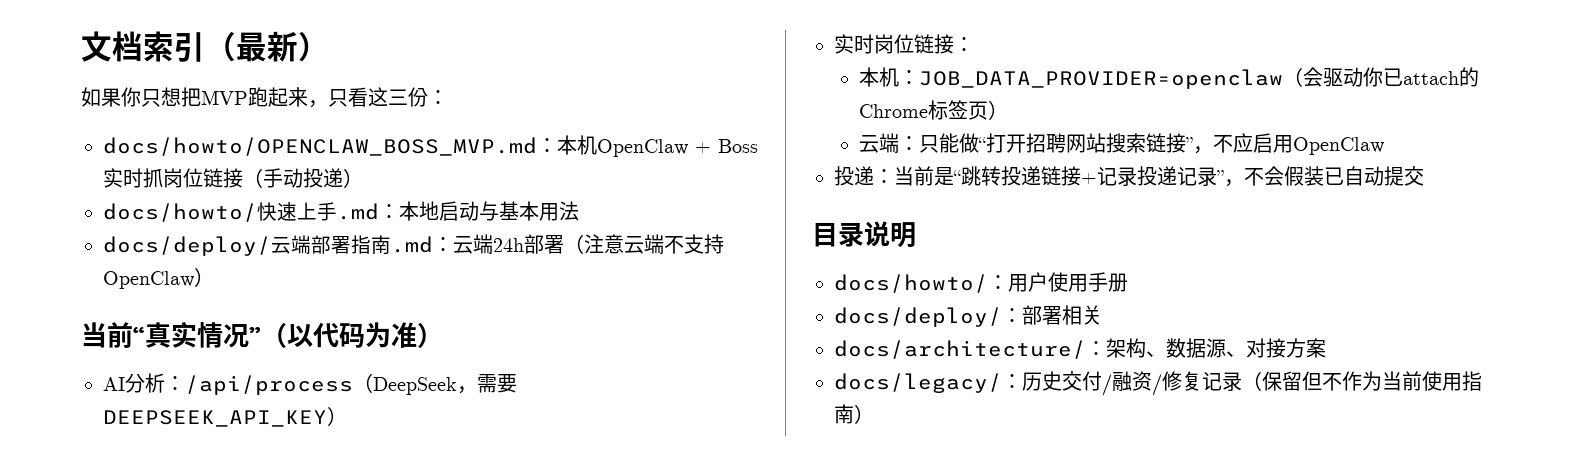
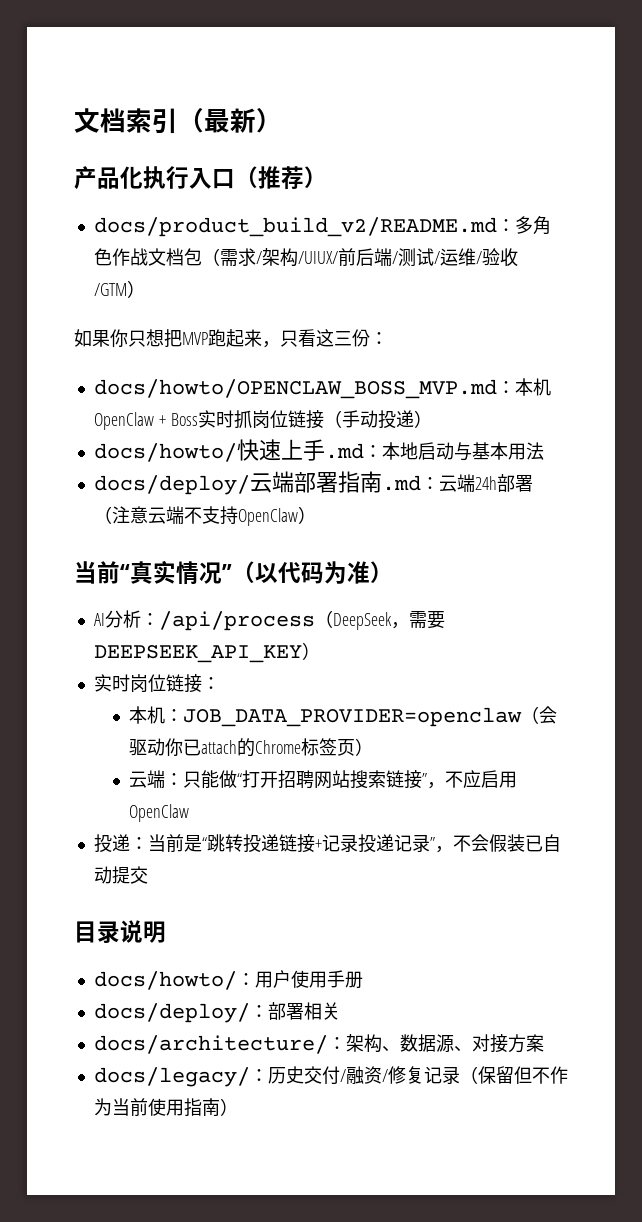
+ 产品化执行入口（推荐）
+ docs/product_build_v2/README.md：多角色作战文档包（需求/架构/UIUX/前后端/测试/运维/验收/GTM）

